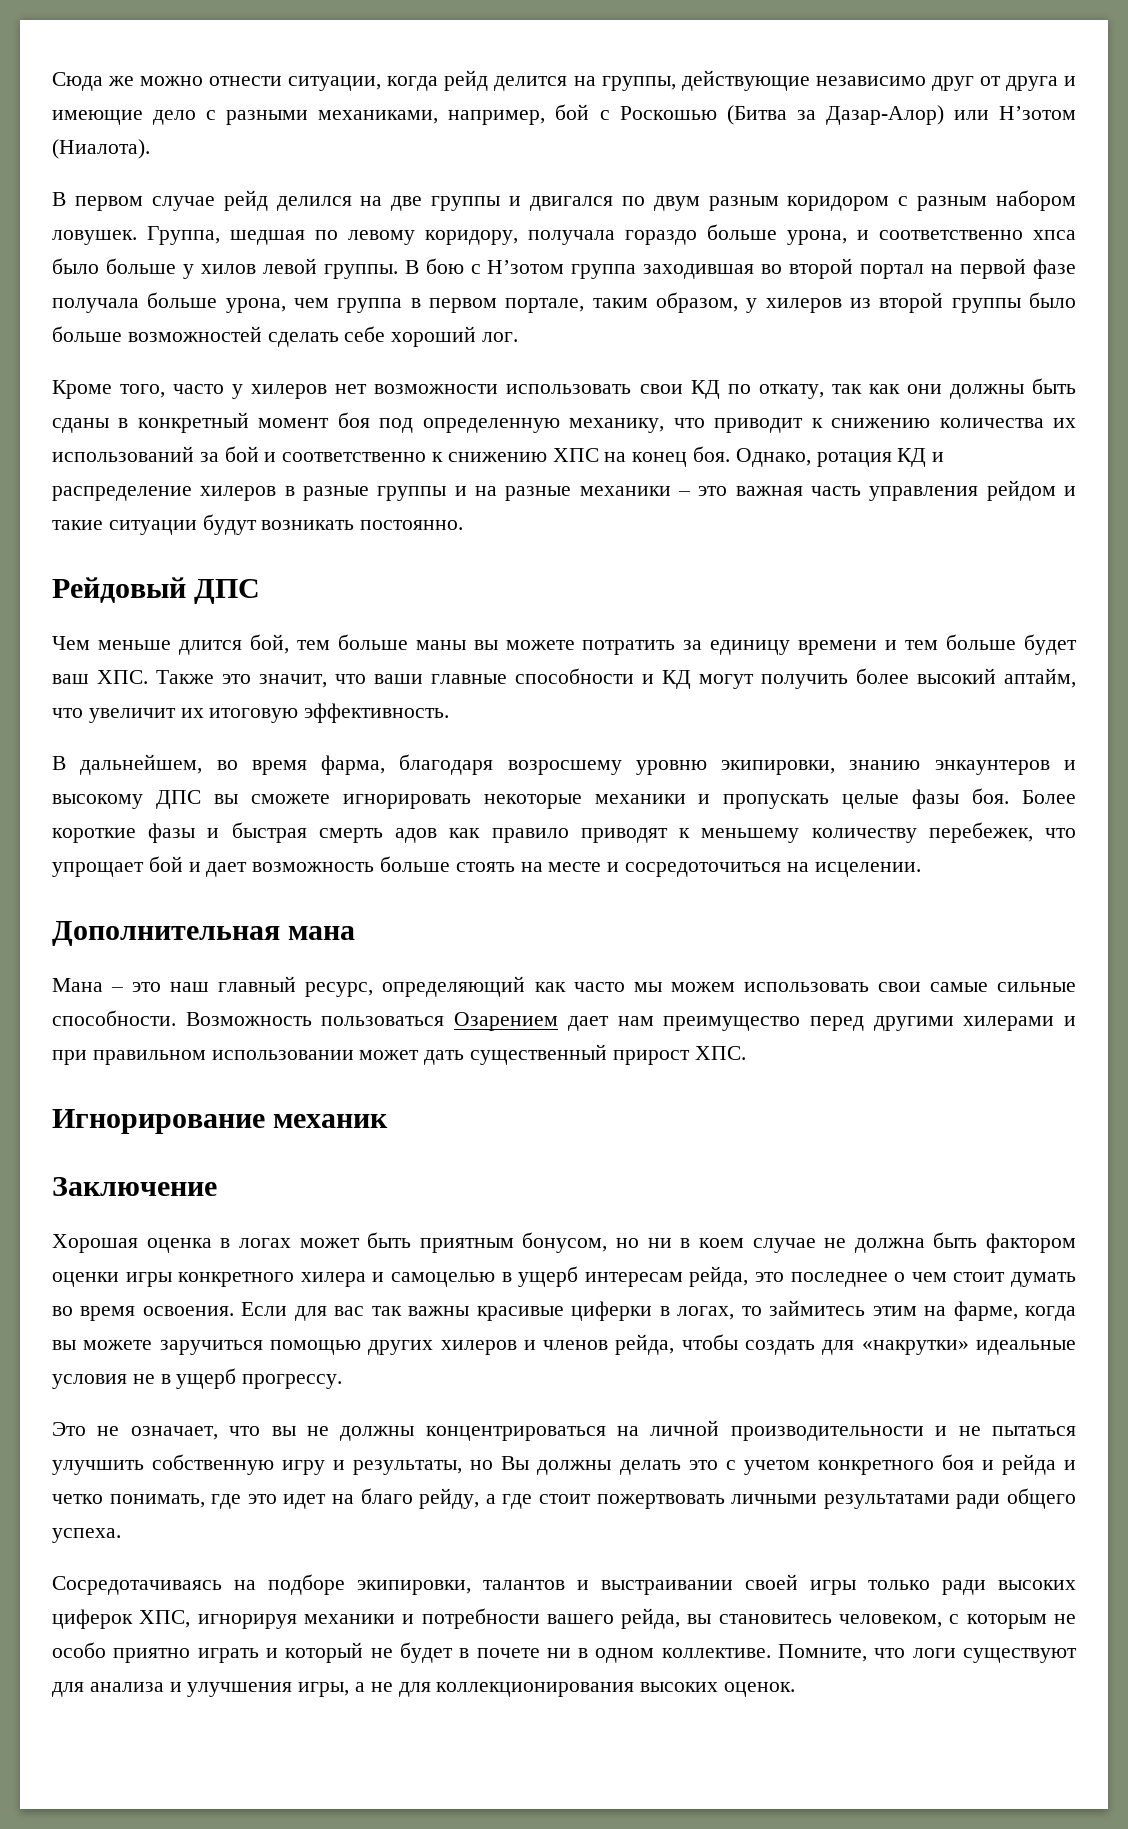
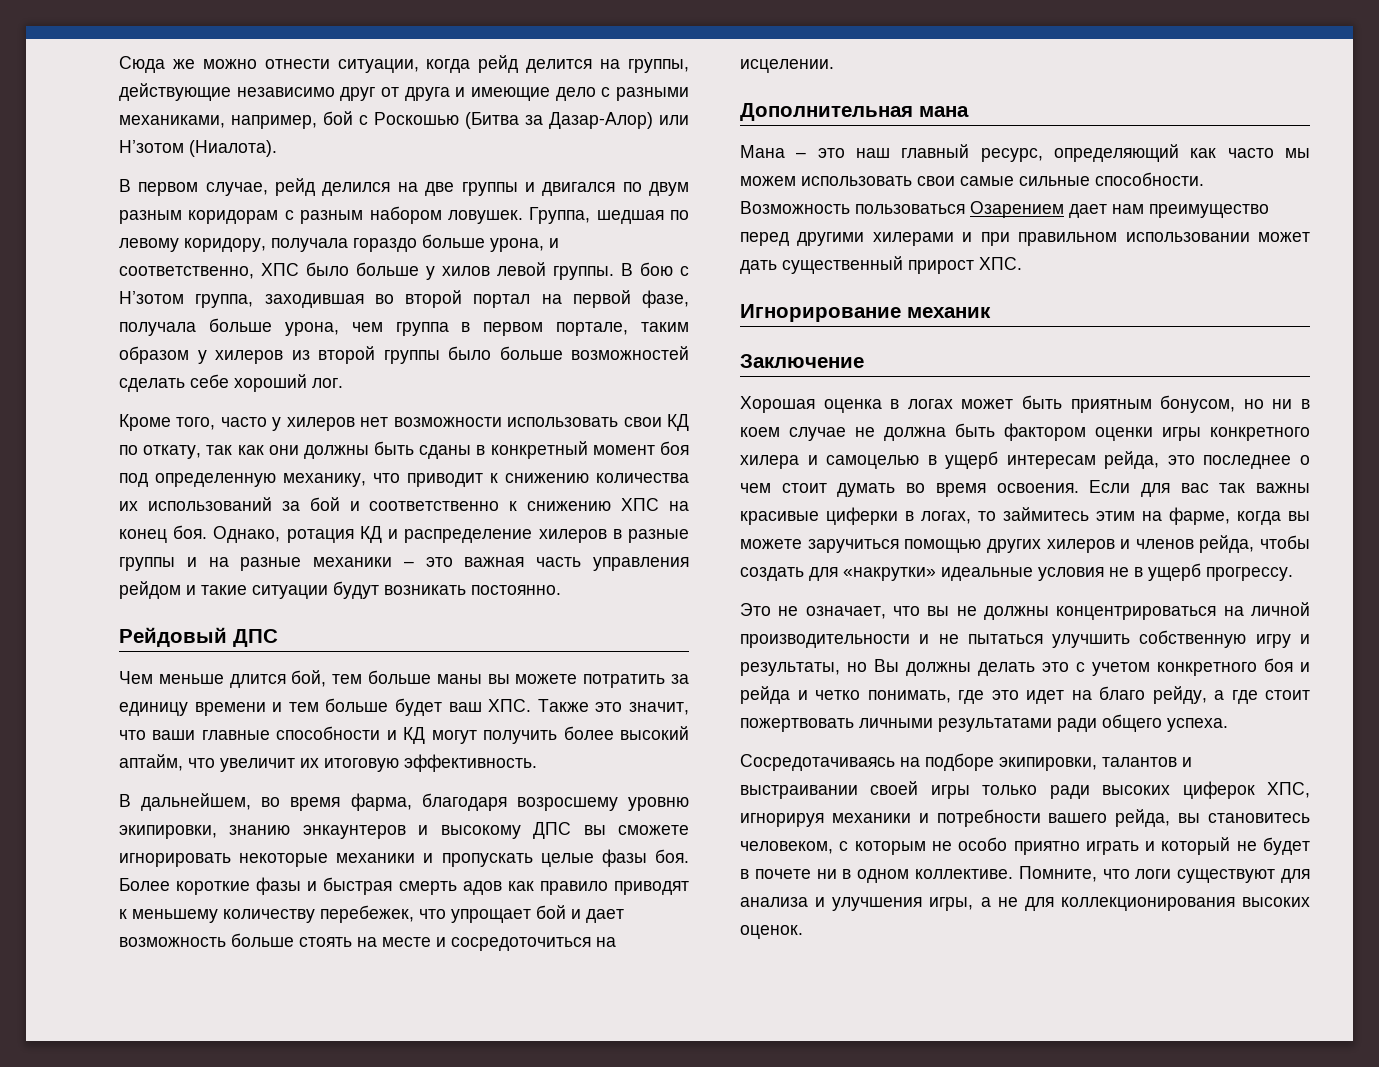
- В первом случае рейд делился на две группы и двигался по двум разным коридором с разным набором ловушек.
+ В первом случае, рейд делился на две группы и двигался по двум разным коридорам с разным набором ловушек.
- Группа, шедшая по левому коридору, получала гораздо больше урона, и соответственно хпса было больше у хилов левой группы.
+ Группа, шедшая по левому коридору, получала гораздо больше урона, и соответственно, ХПС было больше у хилов левой группы.
- В бою с Н’зотом группа заходившая во второй портал на первой фазе получала больше урона, чем группа в первом портале, таким образом, у хилеров из второй группы было больше возможностей сделать себе хороший лог.
+ В бою с Н’зотом группа, заходившая во второй портал на первой фазе, получала больше урона, чем группа в первом портале, таким образом у хилеров из второй группы было больше возможностей сделать себе хороший лог.

